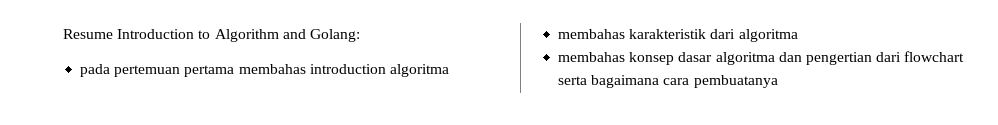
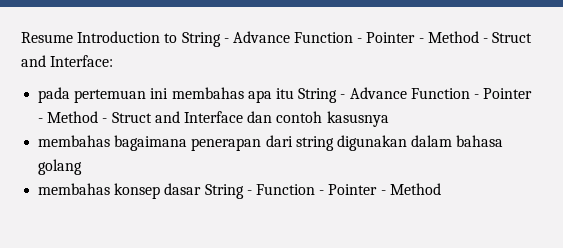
- Resume Introduction to Algorithm and Golang:
- pada pertemuan pertama membahas introduction algoritma
- membahas karakteristik dari algoritma
- membahas konsep dasar algoritma dan pengertian dari flowchart serta bagaimana cara pembuatanya
+ Resume Introduction to String - Advance Function - Pointer - Method - Struct and Interface:
+ pada pertemuan ini membahas apa itu String - Advance Function - Pointer - Method - Struct and Interface dan contoh kasusnya
+ membahas bagaimana penerapan dari string digunakan dalam bahasa golang
+ membahas konsep dasar String - Function - Pointer - Method

